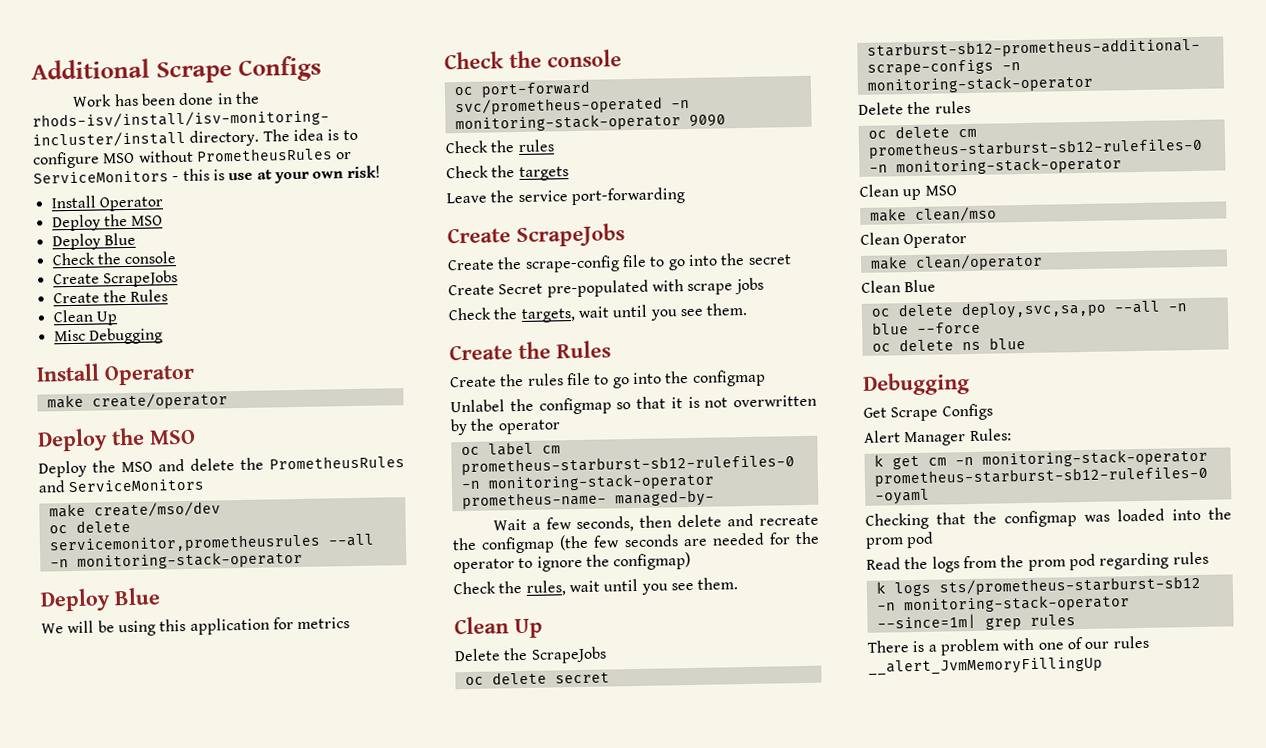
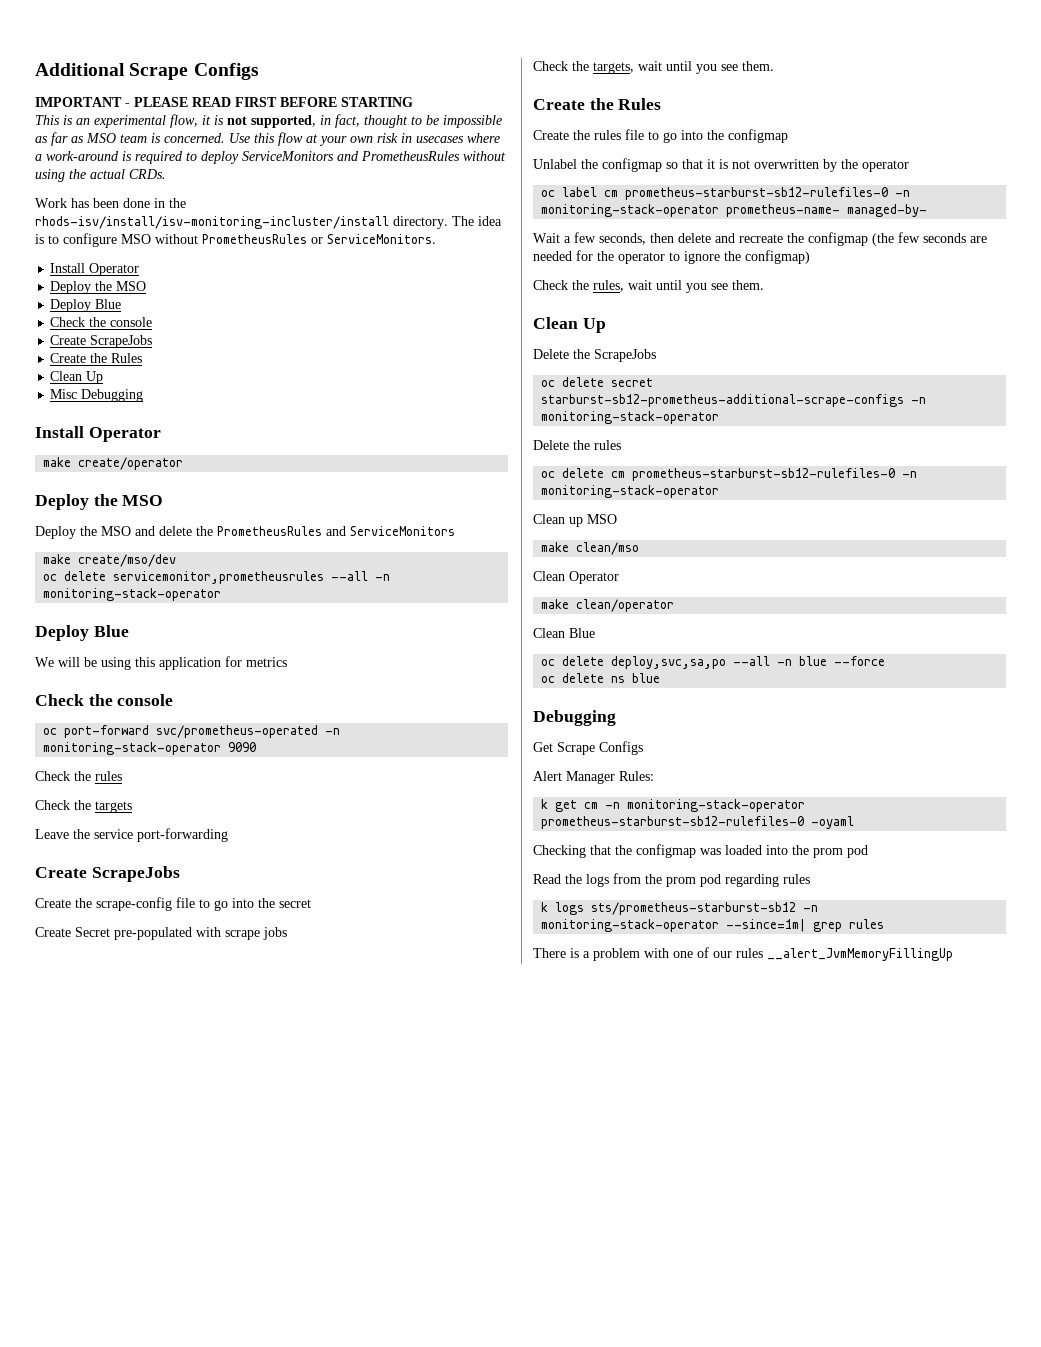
+ IMPORTANT - PLEASE READ FIRST BEFORE STARTING
+ This is an experimental flow, it is not supported, in fact, thought to be impossible as far as MSO team is concerned. Use this flow at your own risk in usecases where a work-around is required to deploy ServiceMonitors and PrometheusRules without using the actual CRDs.
- The idea is to configure MSO without PrometheusRules or ServiceMonitors - this is use at your own risk!
+ The idea is to configure MSO without PrometheusRules or ServiceMonitors.

